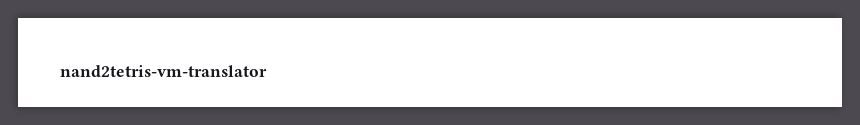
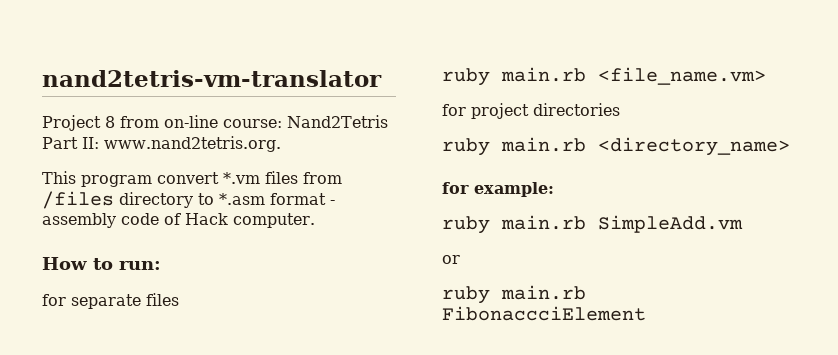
+ Project 8 from on-line course: Nand2Tetris Part II: www.nand2tetris.org.
+ This program convert *.vm files from /files directory to *.asm format - assembly code of Hack computer.
+ How to run:
+ for separate files
+ ruby main.rb <file_name.vm>
+ for project directories
+ ruby main.rb <directory_name>
+ for example:
+ ruby main.rb SimpleAdd.vm
+ or
+ ruby main.rb FibonaccciElement

